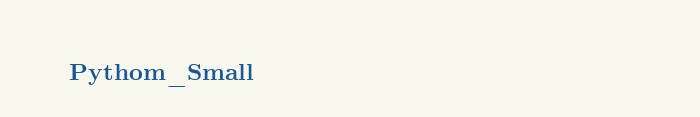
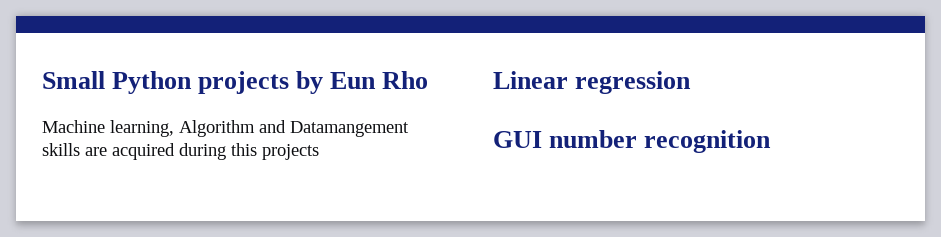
- Pythom_Small
+ Small Python projects by Eun Rho
+ Machine learning, Algorithm and Datamangement skills are acquired during this projects
+ Linear regression
+ GUI number recognition

